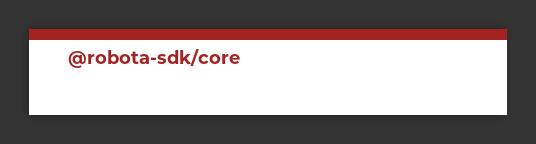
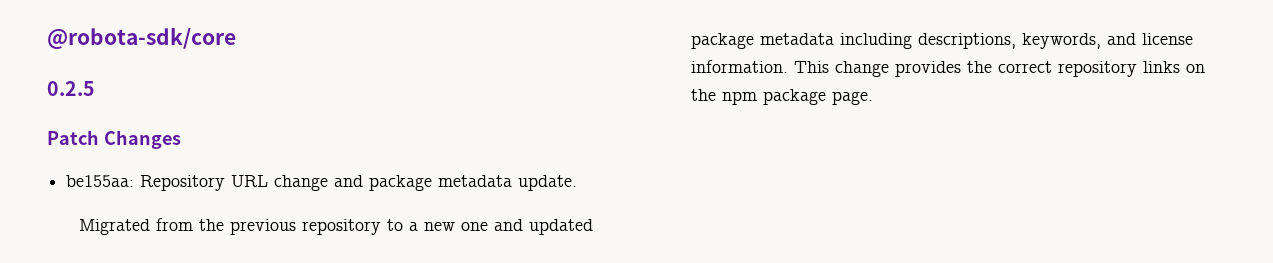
+ 0.2.5
+ Patch Changes
+ be155aa: Repository URL change and package metadata update.
+ Migrated from the previous repository to a new one and updated package metadata including descriptions, keywords, and license information. This change provides the correct repository links on the npm package page.

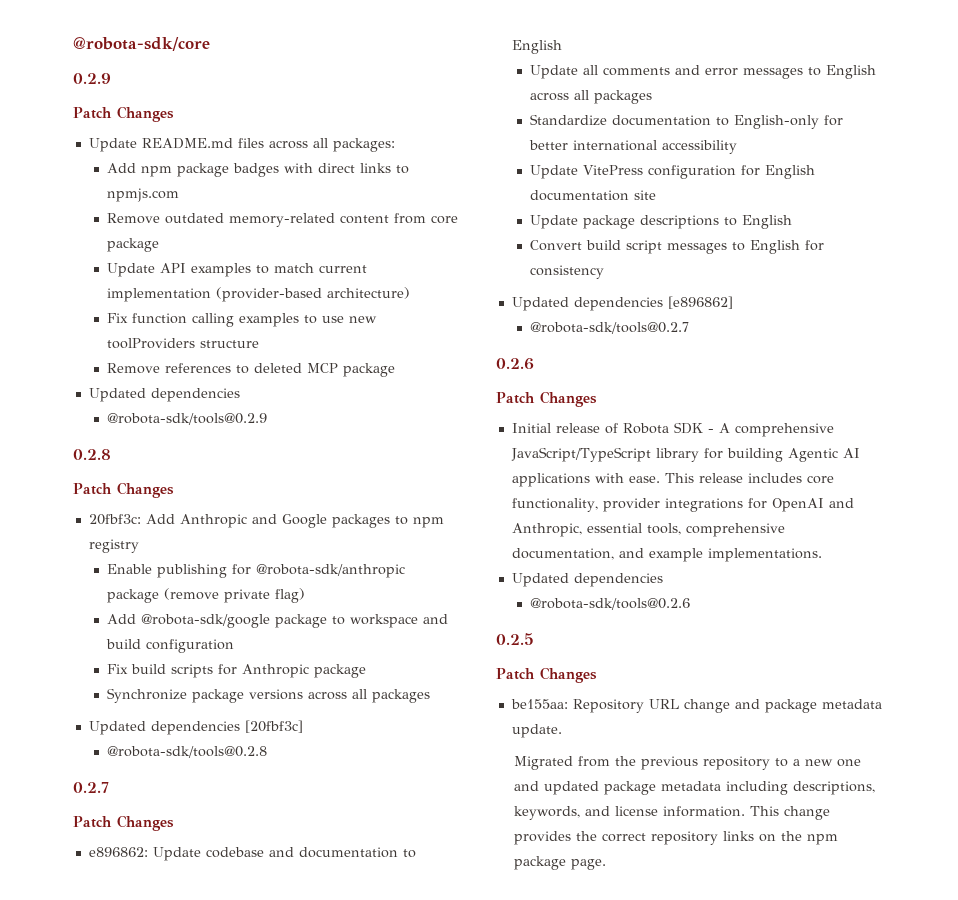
+ 0.2.9
+ Patch Changes
+ Update README.md files across all packages:
+ Add npm package badges with direct links to npmjs.com
+ Remove outdated memory-related content from core package
+ Update API examples to match current implementation (provider-based architecture)
+ Fix function calling examples to use new toolProviders structure
+ Remove references to deleted MCP package
+ Updated dependencies
+ @robota-sdk/tools@0.2.9
+ 0.2.8
+ Patch Changes
+ 20fbf3c: Add Anthropic and Google packages to npm registry
+ Enable publishing for @robota-sdk/anthropic package (remove private flag)
+ Add @robota-sdk/google package to workspace and build configuration
+ Fix build scripts for Anthropic package
+ Synchronize package versions across all packages
+ Updated dependencies [20fbf3c]
+ @robota-sdk/tools@0.2.8
+ 0.2.7
+ Patch Changes
+ e896862: Update codebase and documentation to English
+ Update all comments and error messages to English across all packages
+ Standardize documentation to English-only for better international accessibility
+ Update VitePress configuration for English documentation site
+ Update package descriptions to English
+ Convert build script messages to English for consistency
+ Updated dependencies [e896862]
+ @robota-sdk/tools@0.2.7
+ 0.2.6
+ Patch Changes
+ Initial release of Robota SDK - A comprehensive JavaScript/TypeScript library for building Agentic AI applications with ease. This release includes core functionality, provider integrations for OpenAI and Anthropic, essential tools, comprehensive documentation, and example implementations.
+ Updated dependencies
+ @robota-sdk/tools@0.2.6

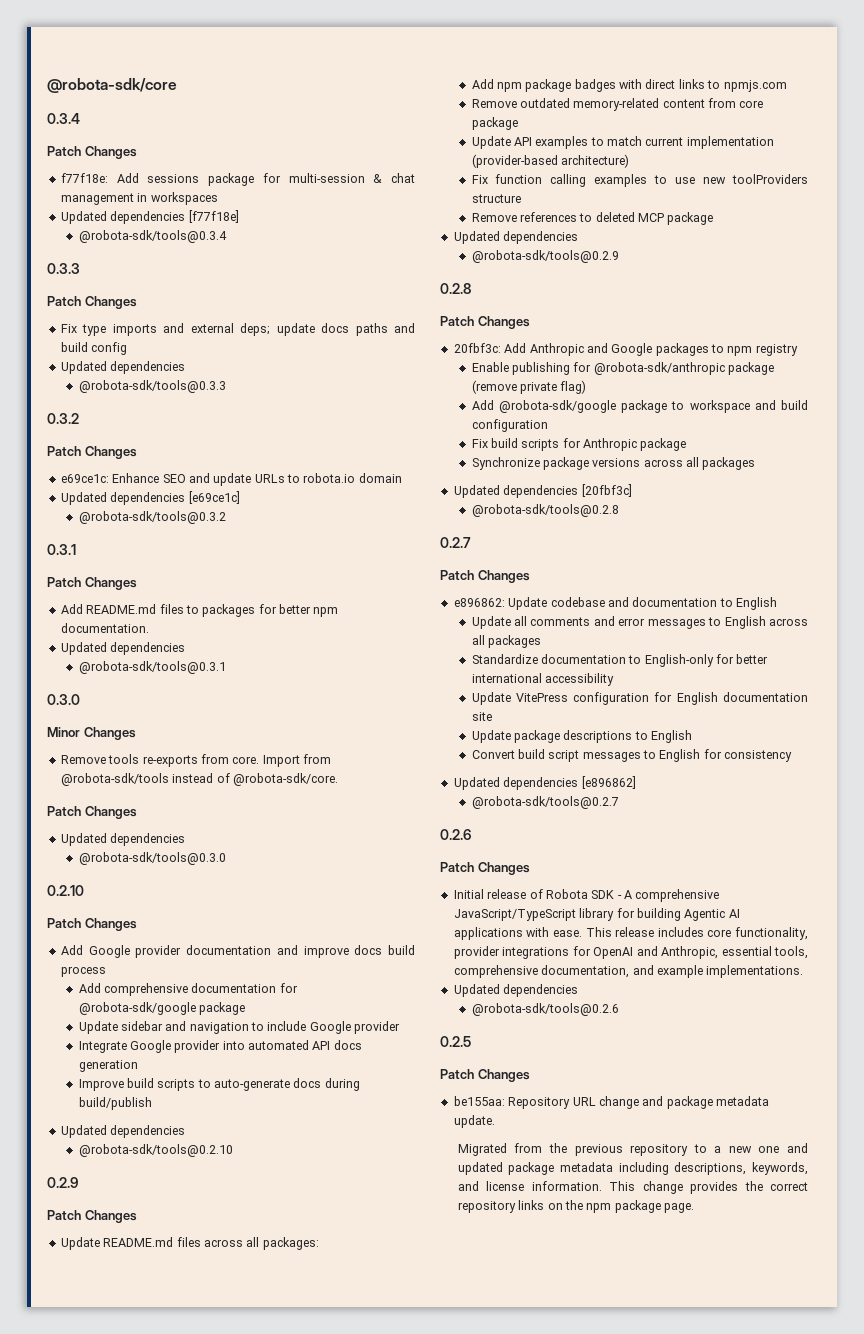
+ 0.3.4
+ Patch Changes
+ f77f18e: Add sessions package for multi-session & chat management in workspaces
+ Updated dependencies [f77f18e]
+ @robota-sdk/tools@0.3.4
+ 0.3.3
+ Patch Changes
+ Fix type imports and external deps; update docs paths and build config
+ Updated dependencies
+ @robota-sdk/tools@0.3.3
+ 0.3.2
+ Patch Changes
+ e69ce1c: Enhance SEO and update URLs to robota.io domain
+ Updated dependencies [e69ce1c]
+ @robota-sdk/tools@0.3.2
+ 0.3.1
+ Patch Changes
+ Add README.md files to packages for better npm documentation.
+ Updated dependencies
+ @robota-sdk/tools@0.3.1
+ 0.3.0
+ Minor Changes
+ Remove tools re-exports from core. Import from @robota-sdk/tools instead of @robota-sdk/core.
+ Patch Changes
+ Updated dependencies
+ @robota-sdk/tools@0.3.0
+ 0.2.10
+ Patch Changes
+ Add Google provider documentation and improve docs build process
+ Add comprehensive documentation for @robota-sdk/google package
+ Update sidebar and navigation to include Google provider
+ Integrate Google provider into automated API docs generation
+ Improve build scripts to auto-generate docs during build/publish
+ Updated dependencies
+ @robota-sdk/tools@0.2.10

